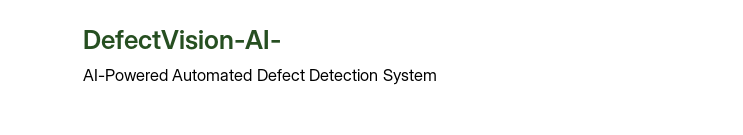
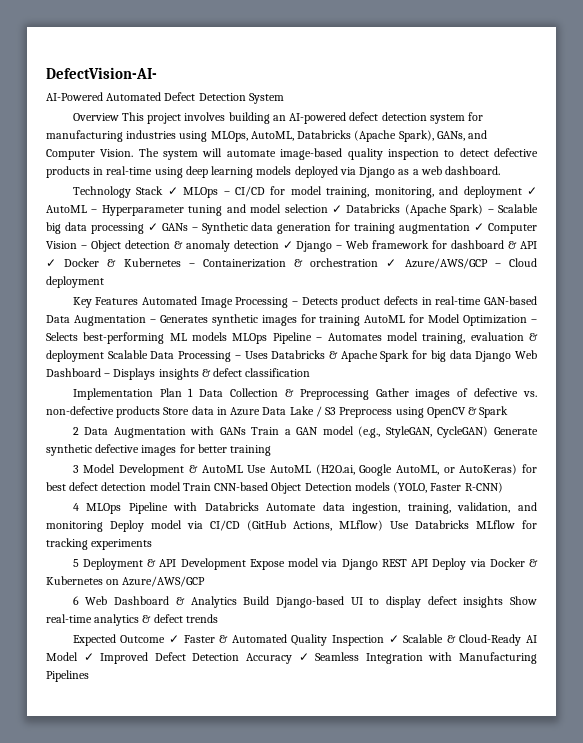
+ Overview This project involves building an AI-powered defect detection system for manufacturing industries using MLOps, AutoML, Databricks (Apache Spark), GANs, and Computer Vision. The system will automate image-based quality inspection to detect defective products in real-time using deep learning models deployed via Django as a web dashboard.
+ Technology Stack ✓ MLOps – CI/CD for model training, monitoring, and deployment ✓ AutoML – Hyperparameter tuning and model selection ✓ Databricks (Apache Spark) – Scalable big data processing ✓ GANs – Synthetic data generation for training augmentation ✓ Computer Vision – Object detection & anomaly detection ✓ Django – Web framework for dashboard & API ✓ Docker & Kubernetes – Containerization & orchestration ✓ Azure/AWS/GCP – Cloud deployment
+ Key Features Automated Image Processing – Detects product defects in real-time GAN-based Data Augmentation – Generates synthetic images for training AutoML for Model Optimization – Selects best-performing ML models MLOps Pipeline – Automates model training, evaluation & deployment Scalable Data Processing – Uses Databricks & Apache Spark for big data Django Web Dashboard – Displays insights & defect classification
+ Implementation Plan 1 Data Collection & Preprocessing Gather images of defective vs. non-defective products Store data in Azure Data Lake / S3 Preprocess using OpenCV & Spark
+ 2 Data Augmentation with GANs Train a GAN model (e.g., StyleGAN, CycleGAN) Generate synthetic defective images for better training
+ 3 Model Development & AutoML Use AutoML (H2O.ai, Google AutoML, or AutoKeras) for best defect detection model Train CNN-based Object Detection models (YOLO, Faster R-CNN)
+ 4 MLOps Pipeline with Databricks Automate data ingestion, training, validation, and monitoring Deploy model via CI/CD (GitHub Actions, MLflow) Use Databricks MLflow for tracking experiments
+ 5 Deployment & API Development Expose model via Django REST API Deploy via Docker & Kubernetes on Azure/AWS/GCP
+ 6 Web Dashboard & Analytics Build Django-based UI to display defect insights Show real-time analytics & defect trends
+ Expected Outcome ✓ Faster & Automated Quality Inspection ✓ Scalable & Cloud-Ready AI Model ✓ Improved Defect Detection Accuracy ✓ Seamless Integration with Manufacturing Pipelines

